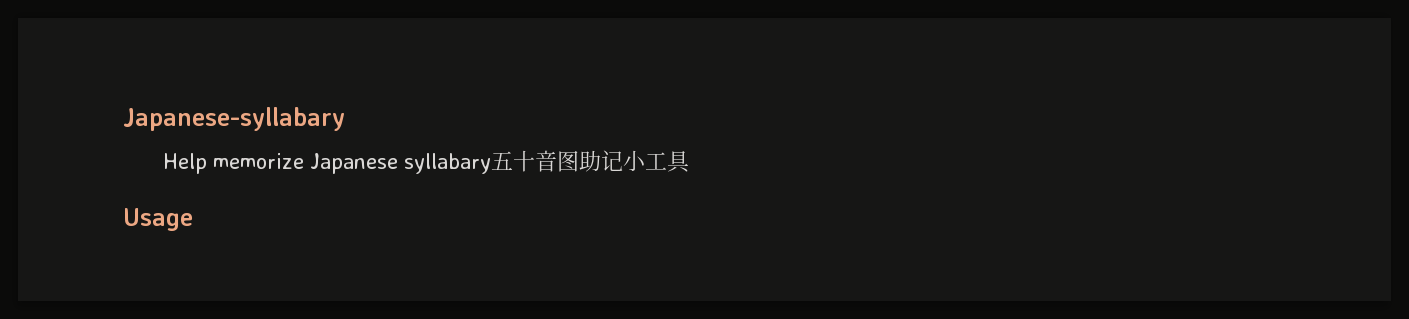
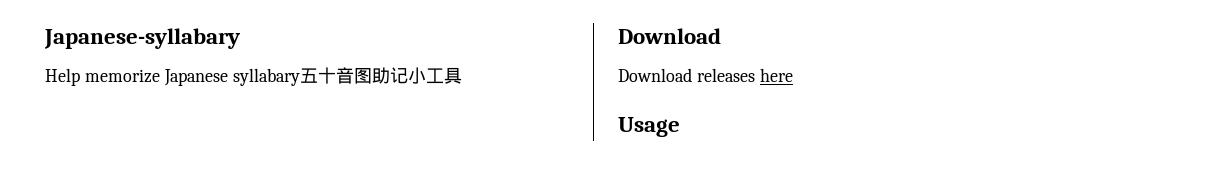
  Help memorize Japanese syllabary五十音图助记小工具
+ Download
+ Download releases here

